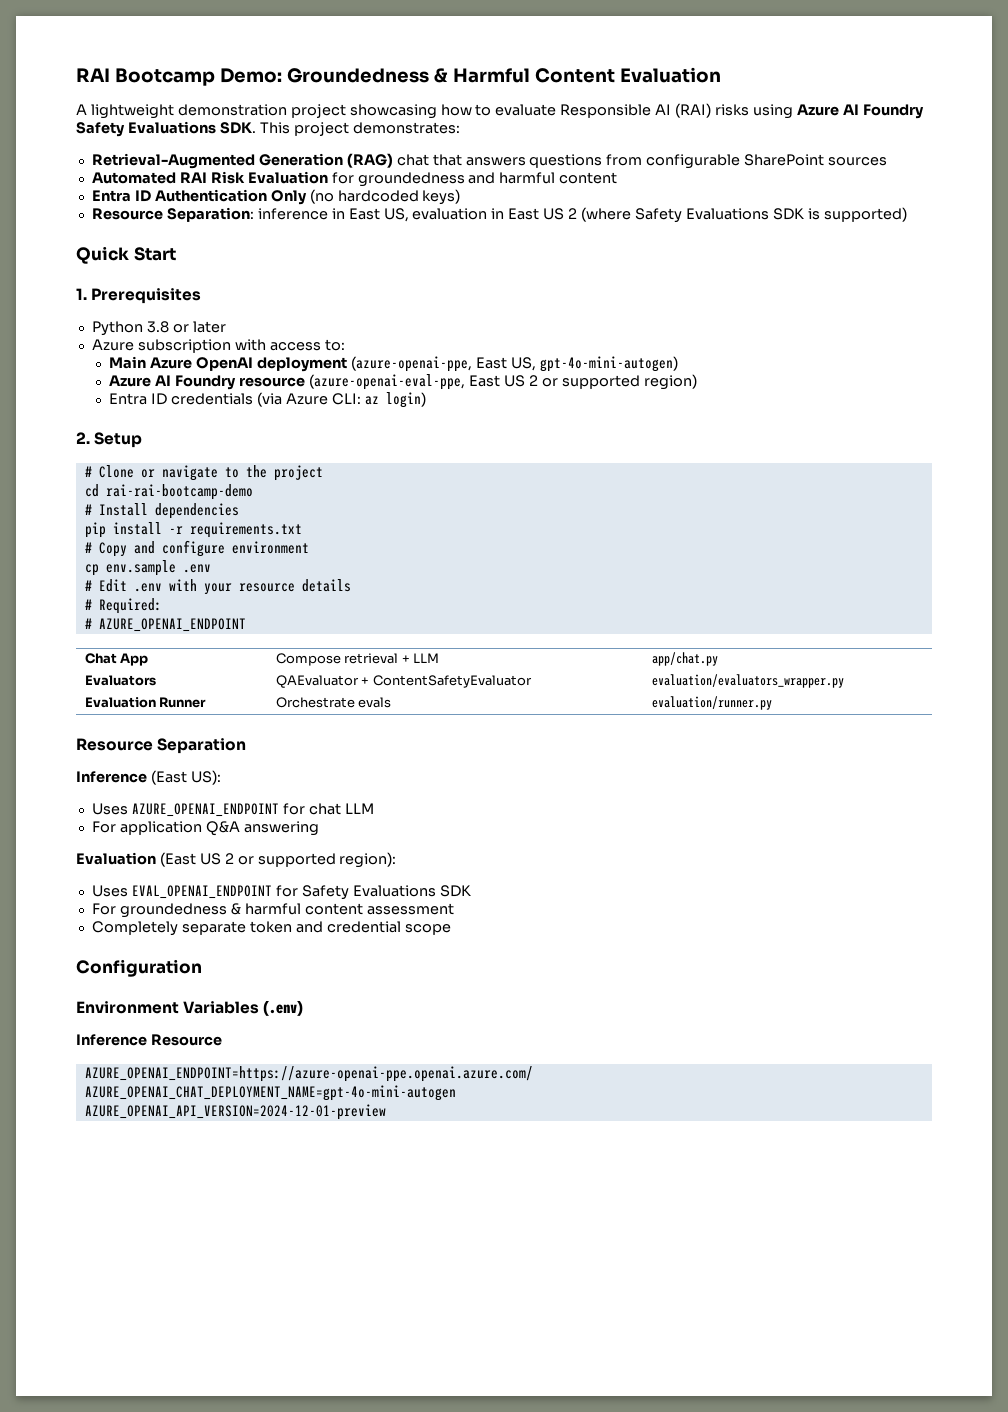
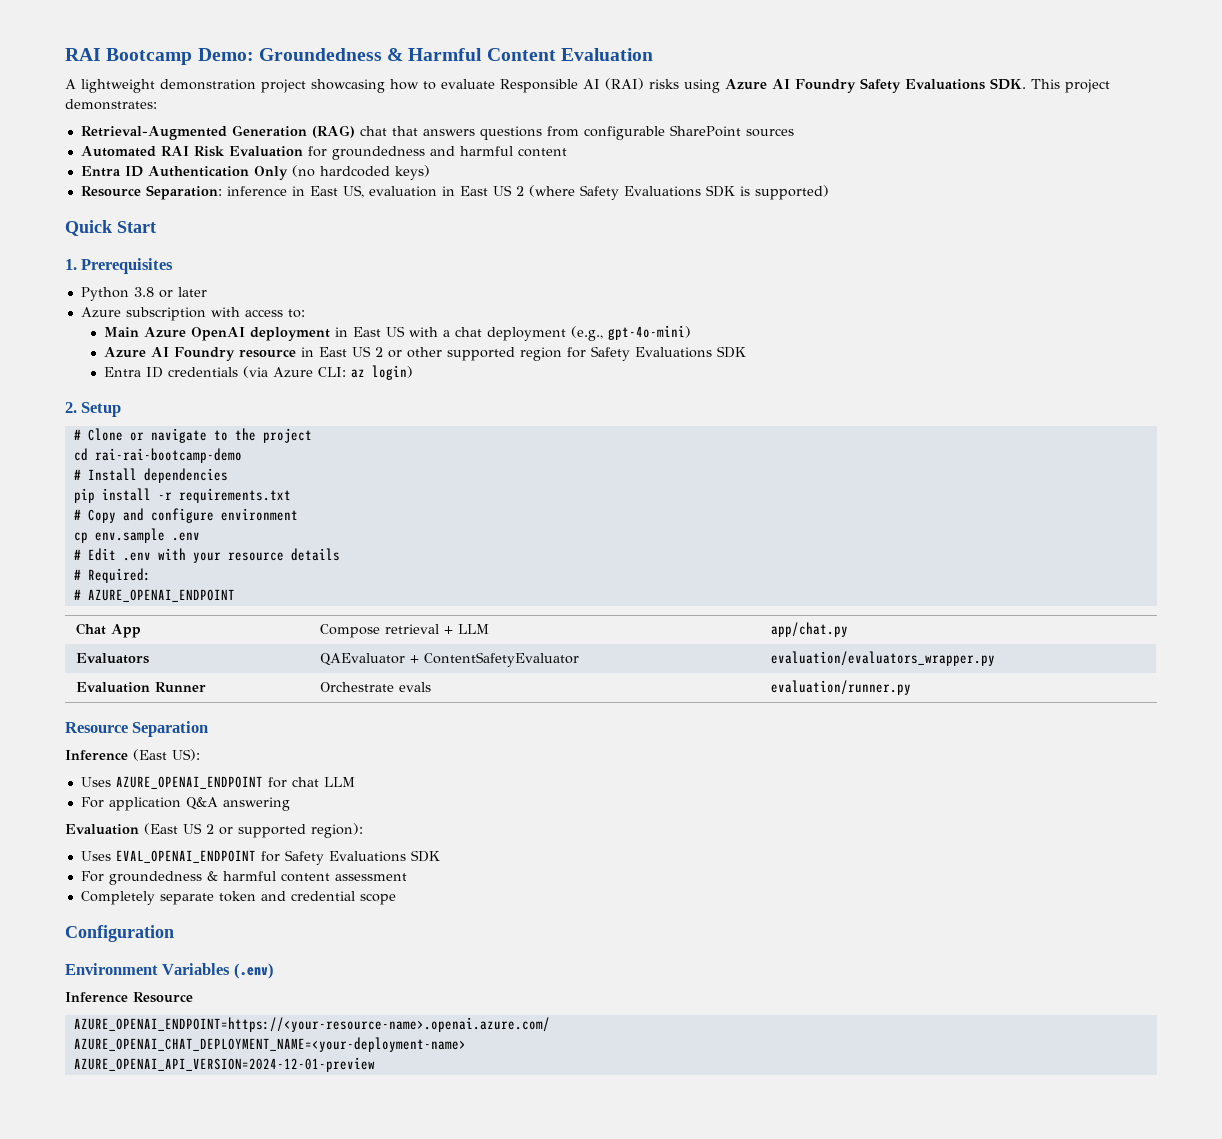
- Main Azure OpenAI deployment (azure-openai-ppe, East US, gpt-4o-mini-autogen)
+ Main Azure OpenAI deployment in East US with a chat deployment (e.g., gpt-4o-mini)
- Azure AI Foundry resource (azure-openai-eval-ppe, East US 2 or supported region)
+ Azure AI Foundry resource in East US 2 or other supported region for Safety Evaluations SDK
- AZURE_OPENAI_ENDPOINT=https://azure-openai-ppe.openai.azure.com/
- AZURE_OPENAI_CHAT_DEPLOYMENT_NAME=gpt-4o-mini-autogen
+ AZURE_OPENAI_ENDPOINT=https://<your-resource-name>.openai.azure.com/
+ AZURE_OPENAI_CHAT_DEPLOYMENT_NAME=<your-deployment-name>

